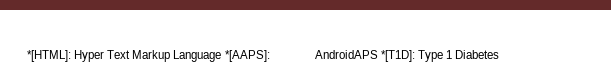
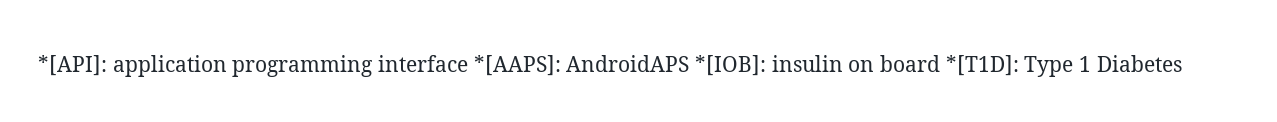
- *[HTML]: Hyper Text Markup Language *[AAPS]: AndroidAPS *[T1D]: Type 1 Diabetes
+ *[API]: application programming interface *[AAPS]: AndroidAPS *[IOB]: insulin on board *[T1D]: Type 1 Diabetes

